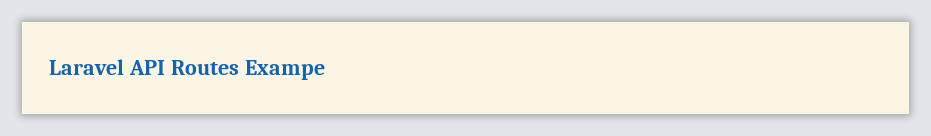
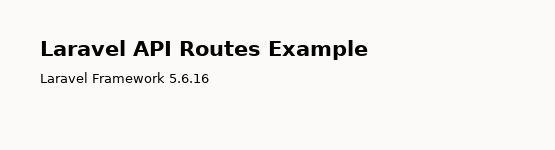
- Laravel API Routes Exampe
+ Laravel API Routes Example
+ Laravel Framework 5.6.16

